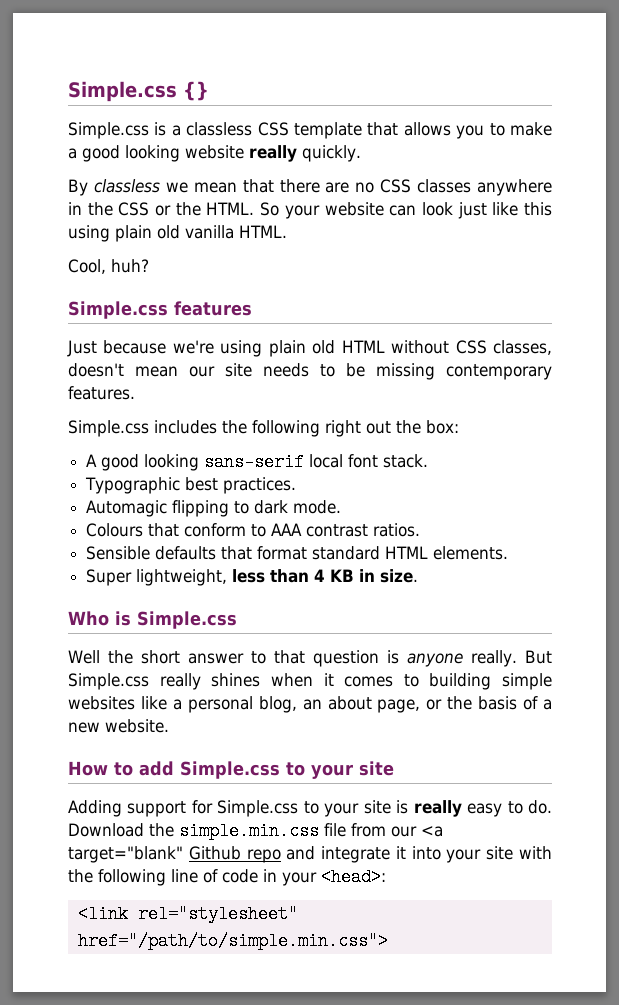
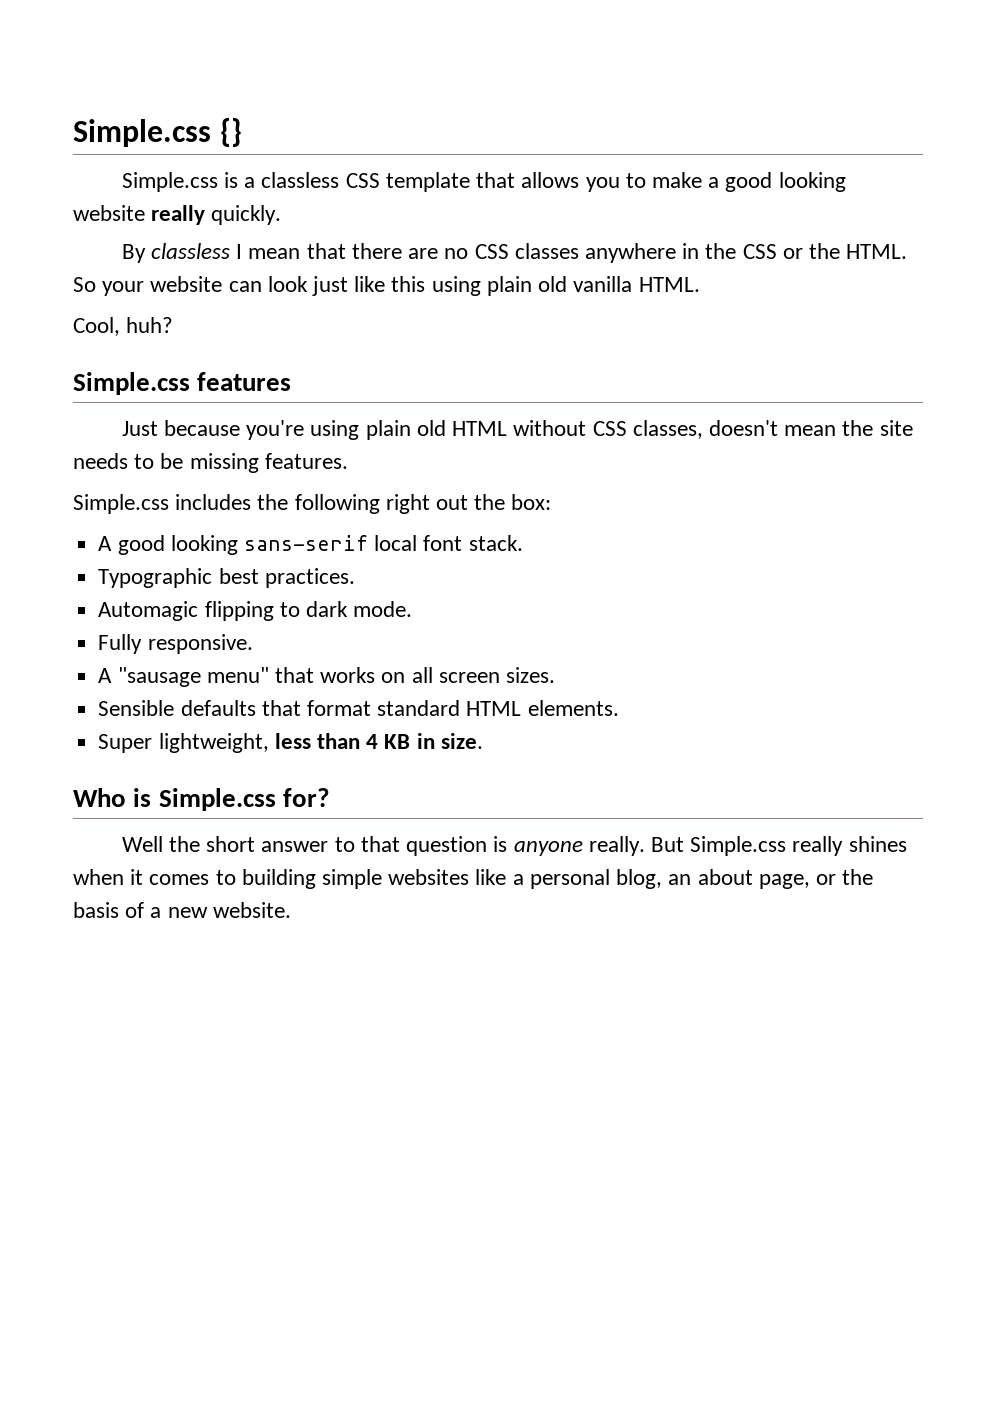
- By classless we mean that there are no CSS classes anywhere in the CSS or the HTML.
+ By classless I mean that there are no CSS classes anywhere in the CSS or the HTML.
- Just because we're using plain old HTML without CSS classes, doesn't mean our site needs to be missing contemporary features.
+ Just because you're using plain old HTML without CSS classes, doesn't mean the site needs to be missing features.
- Colours that conform to AAA contrast ratios.
+ Fully responsive.
+ A "sausage menu" that works on all screen sizes.
- Who is Simple.css
+ Who is Simple.css for?
- How to add Simple.css to your site
- Adding support for Simple.css to your site is really easy to do. Download the simple.min.css file from our <a target="blank" Github repo and integrate it into your site with the following line of code in your <head>:
- <link rel="stylesheet" href="/path/to/simple.min.css">

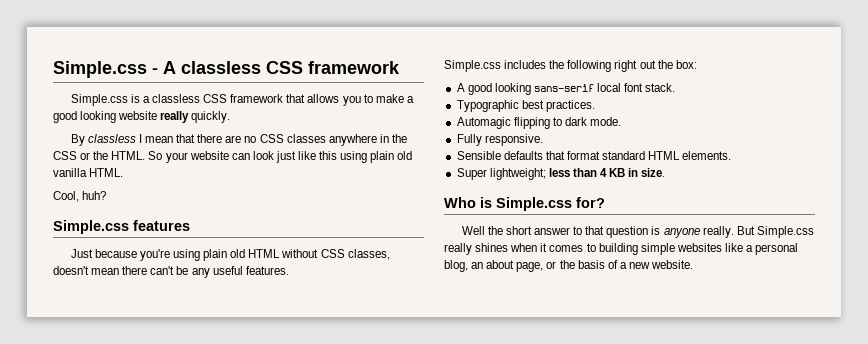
- Simple.css {}
+ Simple.css - A classless CSS framework
- Simple.css is a classless CSS template that allows you to make a good looking website really quickly.
+ Simple.css is a classless CSS framework that allows you to make a good looking website really quickly.
- Just because you're using plain old HTML without CSS classes, doesn't mean the site needs to be missing features.
+ Just because you're using plain old HTML without CSS classes, doesn't mean there can't be any useful features.
- A "sausage menu" that works on all screen sizes.
- Super lightweight, less than 4 KB in size.
+ Super lightweight; less than 4 KB in size.

